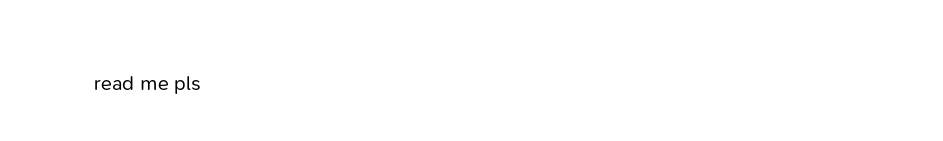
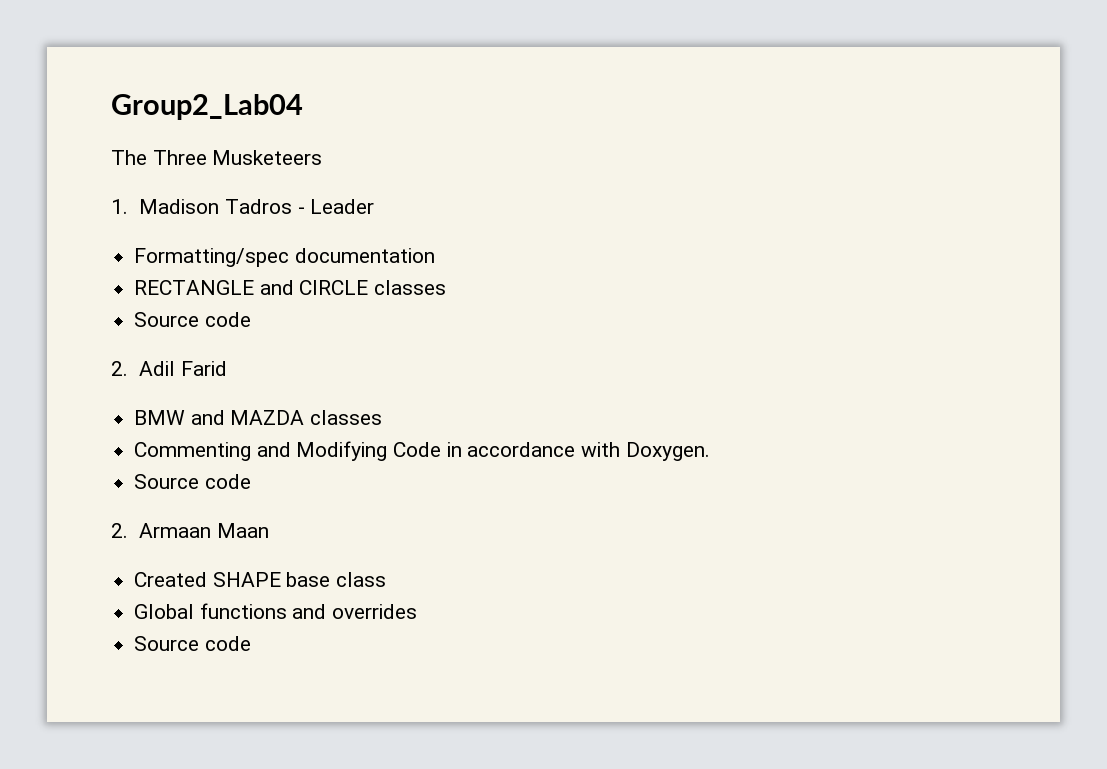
- read me pls
+ Group2_Lab04
+ The Three Musketeers
+ 1. Madison Tadros - Leader
+ Formatting/spec documentation
+ RECTANGLE and CIRCLE classes
+ Source code
+ 2. Adil Farid
+ BMW and MAZDA classes
+ Commenting and Modifying Code in accordance with Doxygen.
+ Source code
+ 2. Armaan Maan
+ Created SHAPE base class
+ Global functions and overrides
+ Source code

